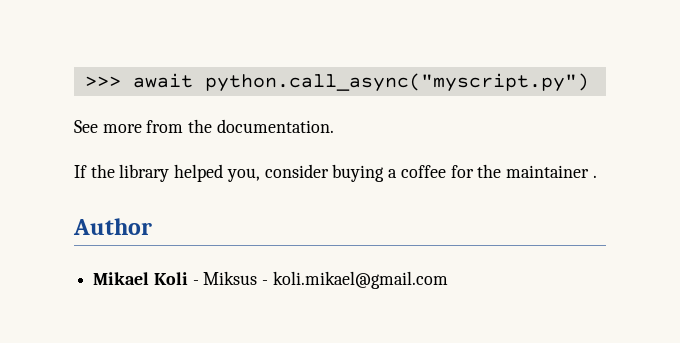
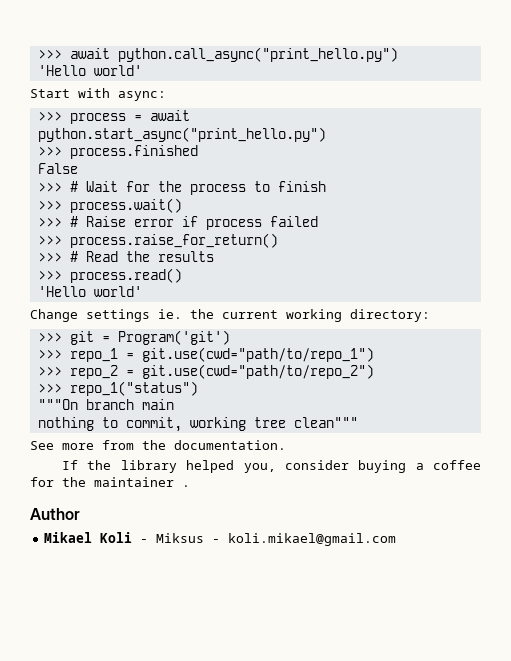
- >>> await python.call_async("myscript.py")
+ >>> await python.call_async("print_hello.py")
+ 'Hello world'
+ Start with async:
+ >>> process = await python.start_async("print_hello.py")
+ >>> process.finished
+ False
+ >>> # Wait for the process to finish
+ >>> process.wait()
+ >>> # Raise error if process failed
+ >>> process.raise_for_return()
+ >>> # Read the results
+ >>> process.read()
+ 'Hello world'
+ Change settings ie. the current working directory:
+ >>> git = Program('git')
+ >>> repo_1 = git.use(cwd="path/to/repo_1")
+ >>> repo_2 = git.use(cwd="path/to/repo_2")
+ >>> repo_1("status")
+ """On branch main
+ nothing to commit, working tree clean"""

